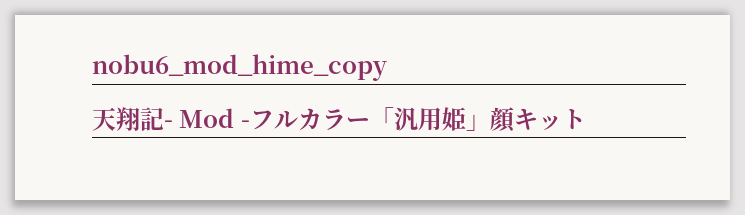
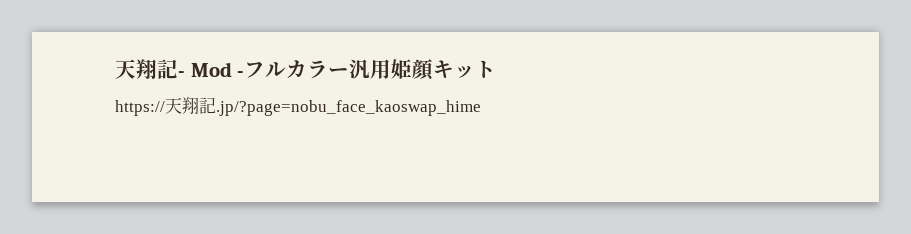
- nobu6_mod_hime_copy
- 天翔記- Mod -フルカラー「汎用姫」顔キット
+ 天翔記- Mod -フルカラー汎用姫顔キット
+ https://天翔記.jp/?page=nobu_face_kaoswap_hime

